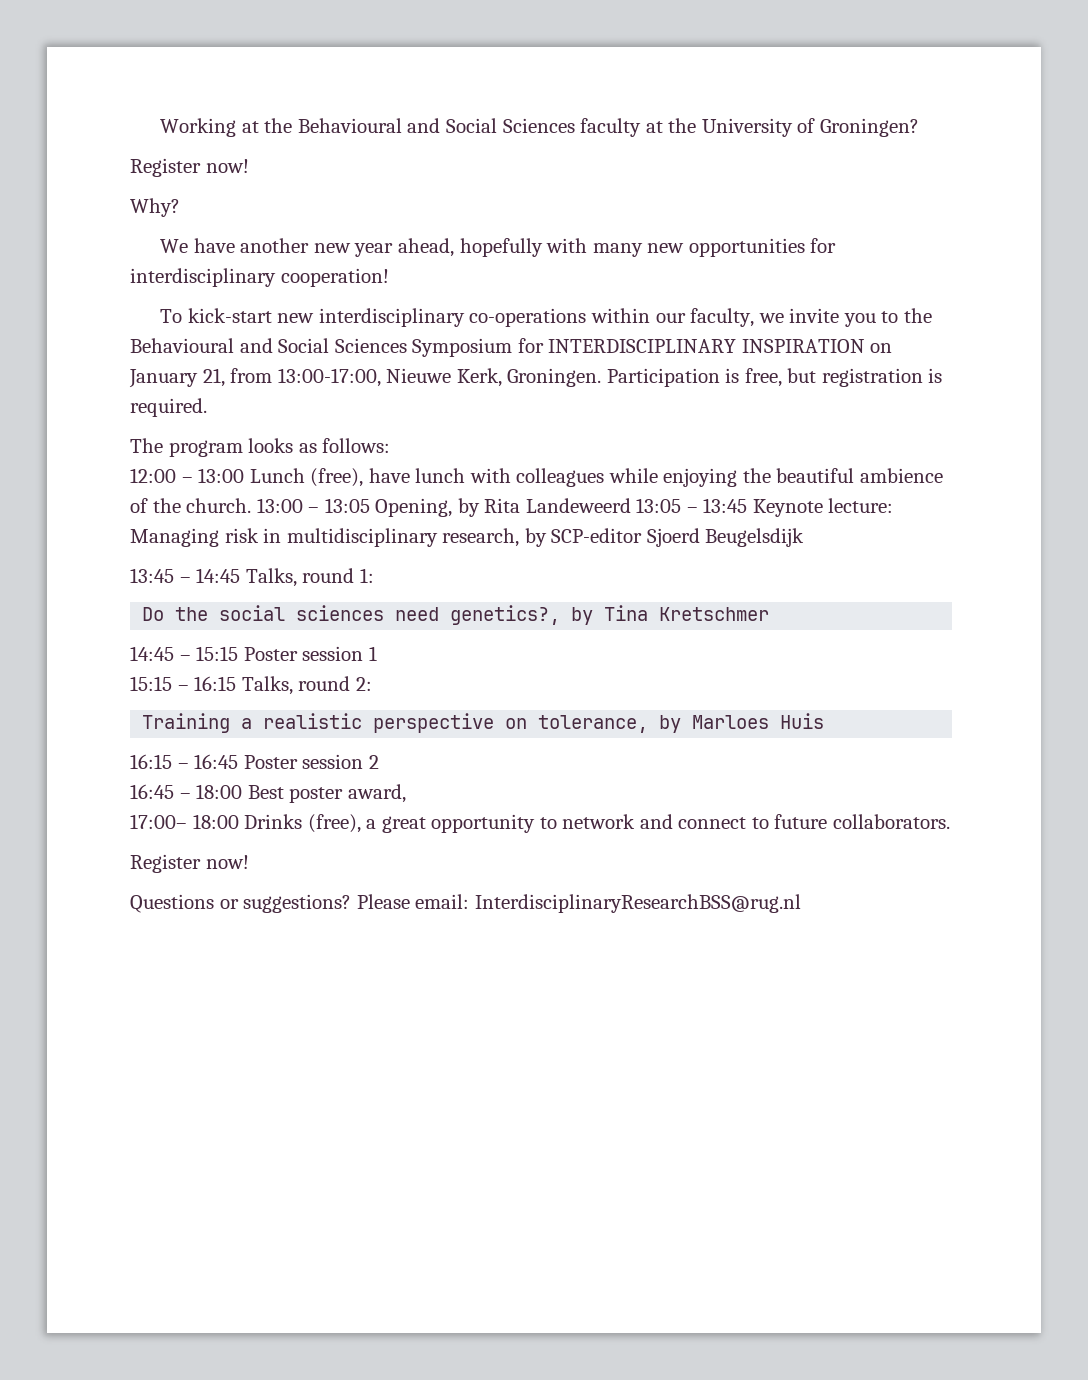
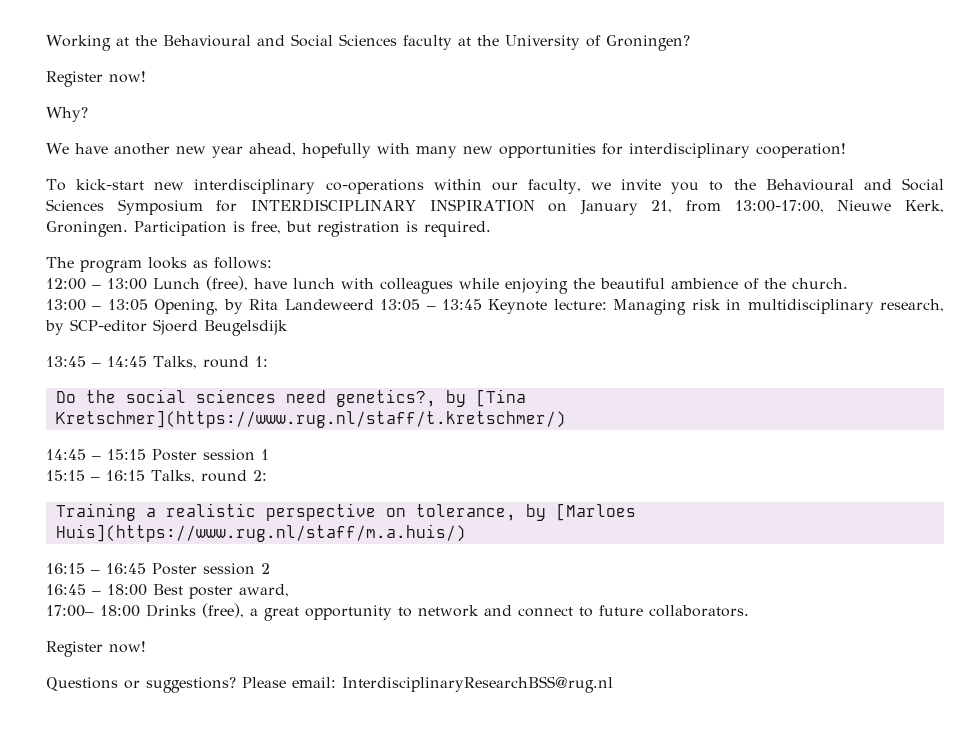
- 12:00 – 13:00 Lunch (free), have lunch with colleagues while enjoying the beautiful ambience of the church. 13:00 – 13:05 Opening, by Rita Landeweerd 13:05 – 13:45 Keynote lecture: Managing risk in multidisciplinary research, by SCP-editor Sjoerd Beugelsdijk
+ 12:00 – 13:00 Lunch (free), have lunch with colleagues while enjoying the beautiful ambience of the church.
+ 13:00 – 13:05 Opening, by Rita Landeweerd 13:05 – 13:45 Keynote lecture: Managing risk in multidisciplinary research, by SCP-editor Sjoerd Beugelsdijk
- Do the social sciences need genetics?, by Tina Kretschmer
+ Do the social sciences need genetics?, by [Tina Kretschmer](https://www.rug.nl/staff/t.kretschmer/)
- Training a realistic perspective on tolerance, by Marloes Huis
+ Training a realistic perspective on tolerance, by [Marloes Huis](https://www.rug.nl/staff/m.a.huis/)

